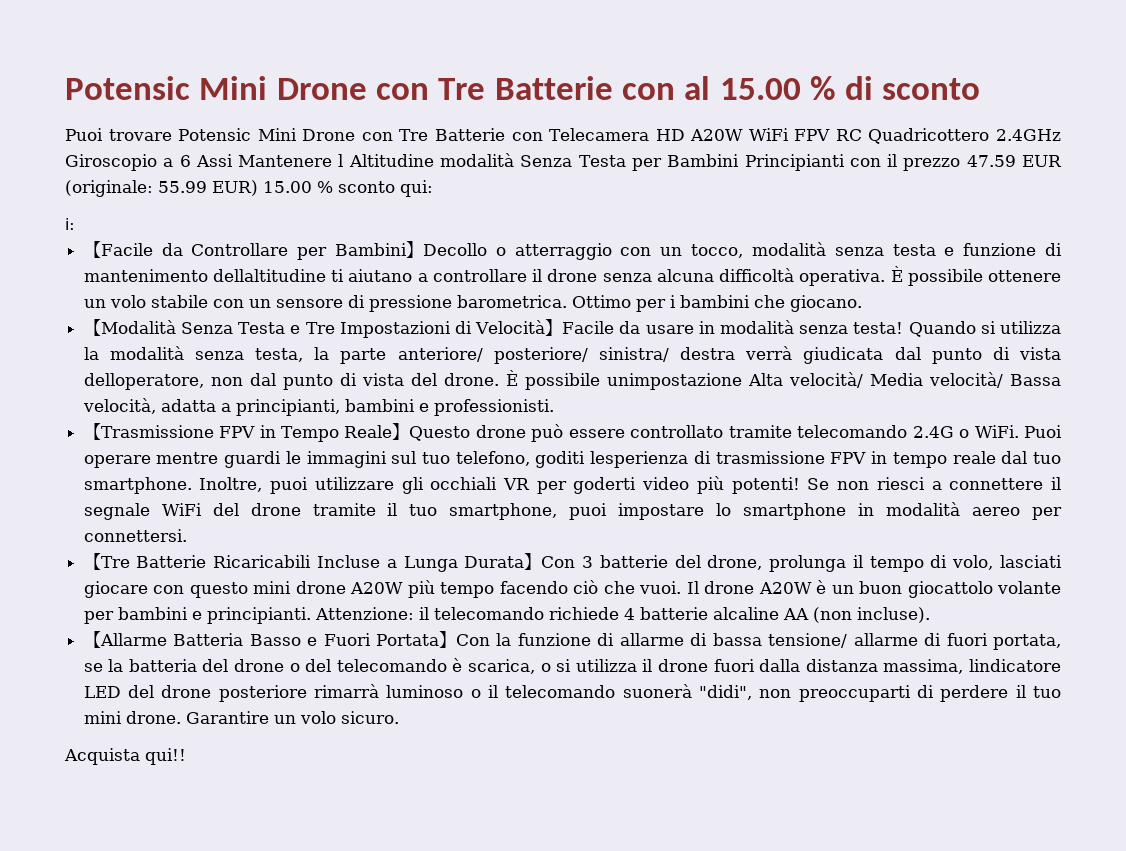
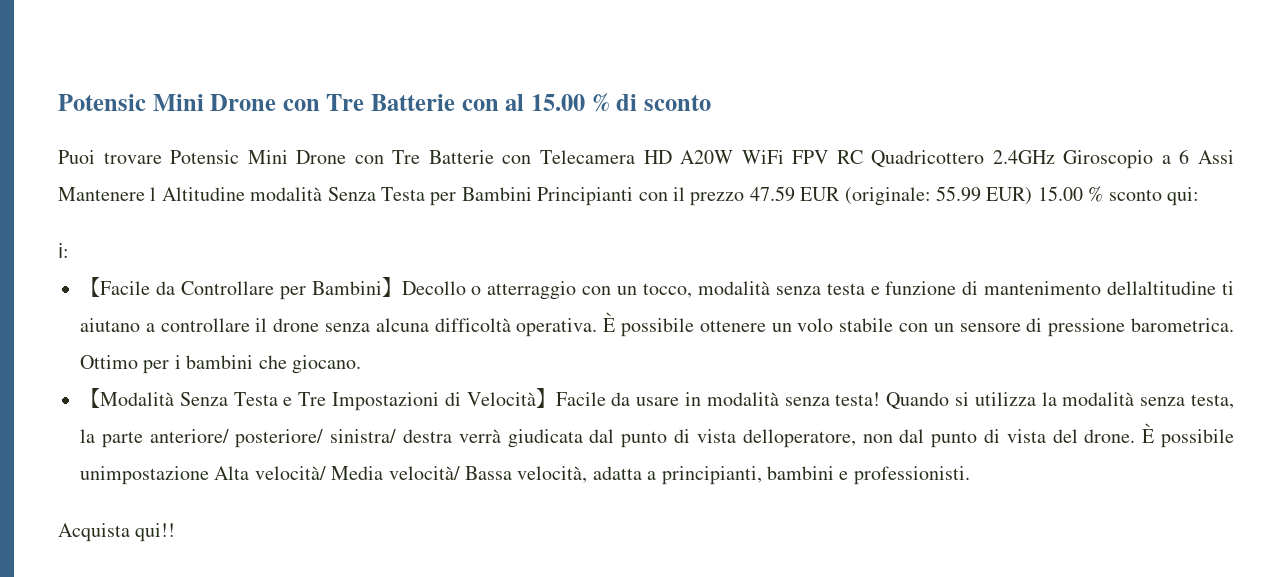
- 【Trasmissione FPV in Tempo Reale】Questo drone può essere controllato tramite telecomando 2.4G o WiFi. Puoi operare mentre guardi le immagini sul tuo telefono, goditi lesperienza di trasmissione FPV in tempo reale dal tuo smartphone. Inoltre, puoi utilizzare gli occhiali VR per goderti video più potenti! Se non riesci a connettere il segnale WiFi del drone tramite il tuo smartphone, puoi impostare lo smartphone in modalità aereo per connettersi.
- 【Tre Batterie Ricaricabili Incluse a Lunga Durata】Con 3 batterie del drone, prolunga il tempo di volo, lasciati giocare con questo mini drone A20W più tempo facendo ciò che vuoi. Il drone A20W è un buon giocattolo volante per bambini e principianti. Attenzione: il telecomando richiede 4 batterie alcaline AA (non incluse).
- 【Allarme Batteria Basso e Fuori Portata】Con la funzione di allarme di bassa tensione/ allarme di fuori portata, se la batteria del drone o del telecomando è scarica, o si utilizza il drone fuori dalla distanza massima, lindicatore LED del drone posteriore rimarrà luminoso o il telecomando suonerà "didi", non preoccuparti di perdere il tuo mini drone. Garantire un volo sicuro.

